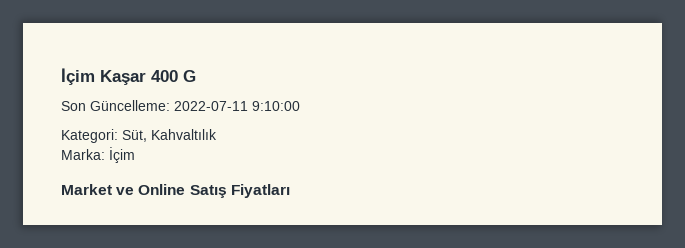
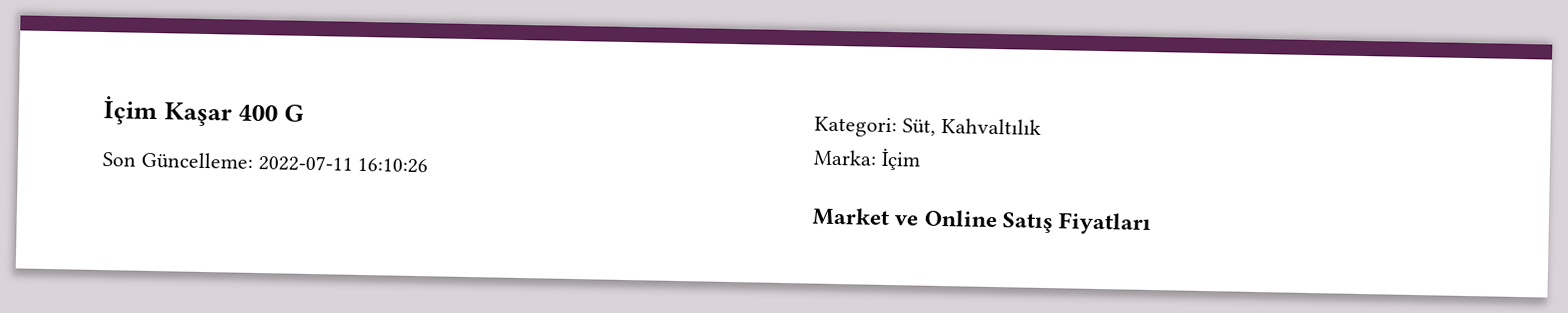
- Son Güncelleme: 2022-07-11 9:10:00
+ Son Güncelleme: 2022-07-11 16:10:26

